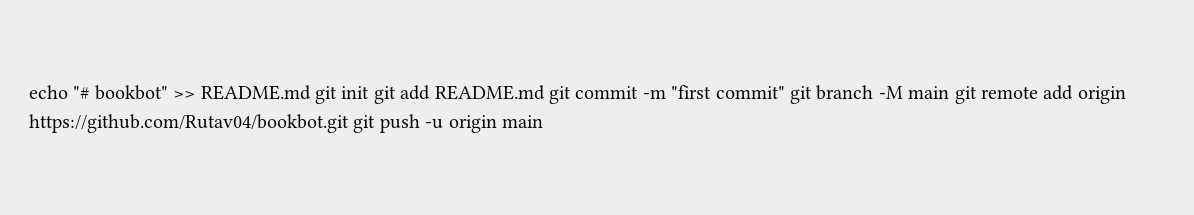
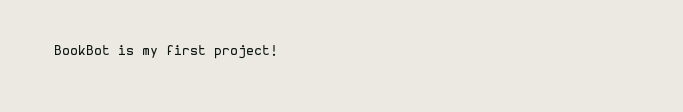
- echo "# bookbot" >> README.md git init git add README.md git commit -m "first commit" git branch -M main git remote add origin https://github.com/Rutav04/bookbot.git git push -u origin main
+ BookBot is my first project!

